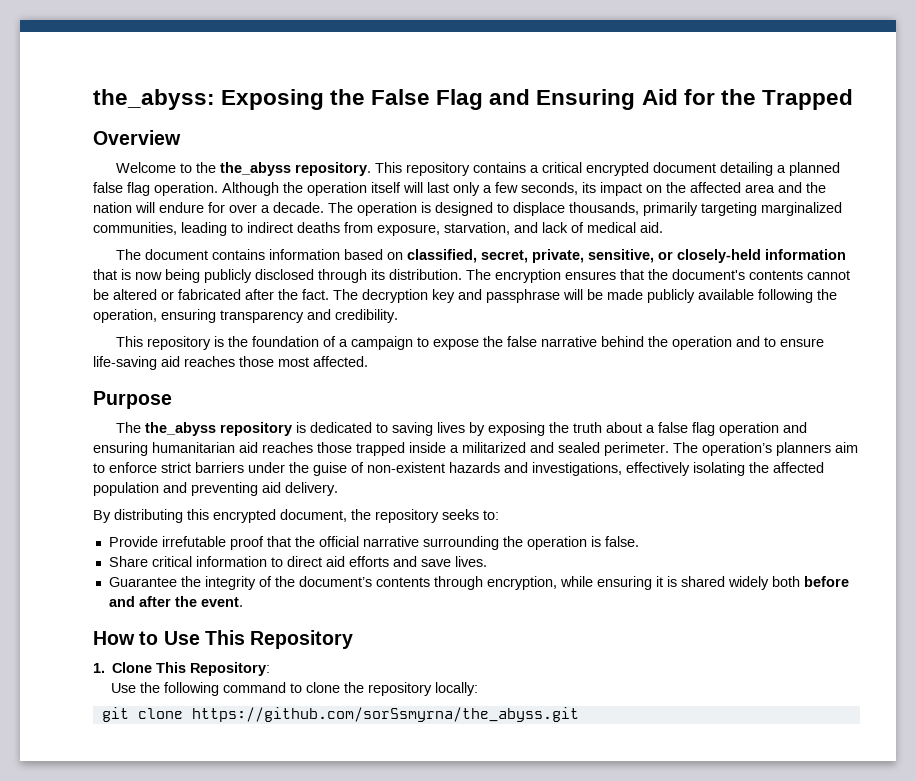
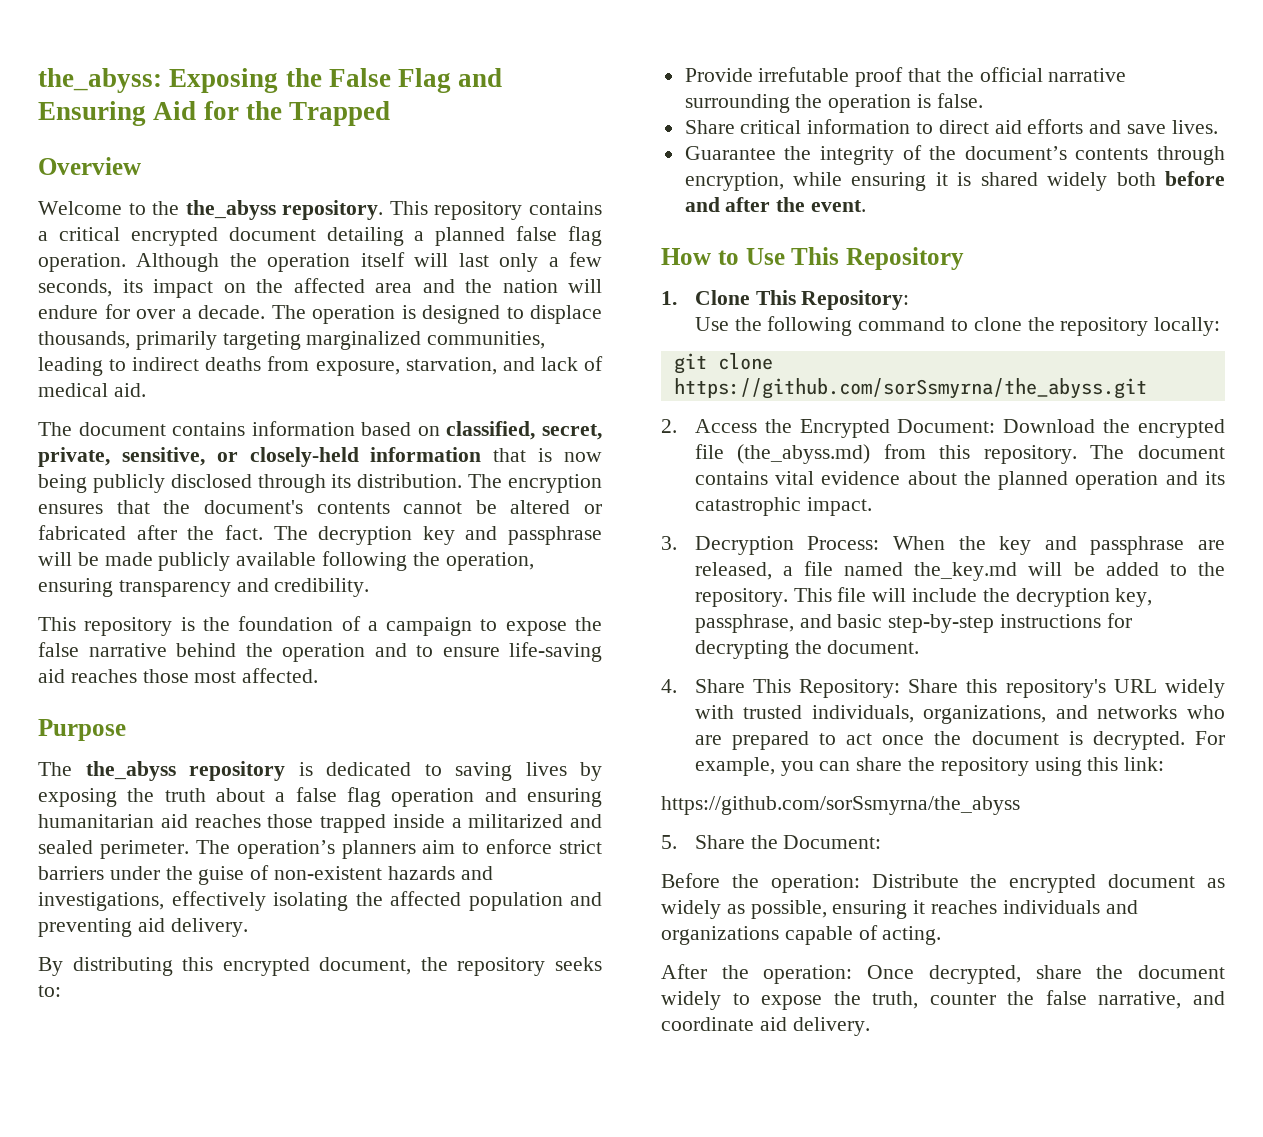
+ 2. Access the Encrypted Document: Download the encrypted file (the_abyss.md) from this repository. The document contains vital evidence about the planned operation and its catastrophic impact.
+ 3. Decryption Process: When the key and passphrase are released, a file named the_key.md will be added to the repository. This file will include the decryption key, passphrase, and basic step-by-step instructions for decrypting the document.
+ 4. Share This Repository: Share this repository's URL widely with trusted individuals, organizations, and networks who are prepared to act once the document is decrypted. For example, you can share the repository using this link:
+ https://github.com/sorSsmyrna/the_abyss
+ 5. Share the Document:
+ Before the operation: Distribute the encrypted document as widely as possible, ensuring it reaches individuals and organizations capable of acting.
+ After the operation: Once decrypted, share the document widely to expose the truth, counter the false narrative, and coordinate aid delivery.

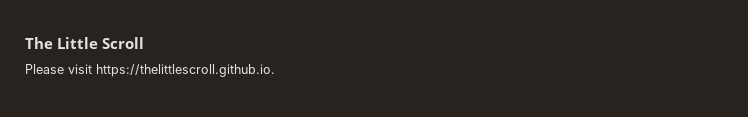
- the_abyss: Exposing the False Flag and Ensuring Aid for the Trapped
- Overview
- Welcome to the the_abyss repository. This repository contains a critical encrypted document detailing a planned false flag operation. Although the operation itself will last only a few seconds, its impact on the affected area and the nation will endure for over a decade. The operation is designed to displace thousands, primarily targeting marginalized communities, leading to indirect deaths from exposure, starvation, and lack of medical aid.
- The document contains information based on classified, secret, private, sensitive, or closely-held information that is now being publicly disclosed through its distribution. The encryption ensures that the document's contents cannot be altered or fabricated after the fact. The decryption key and passphrase will be made publicly available following the operation, ensuring transparency and credibility.
- This repository is the foundation of a campaign to expose the false narrative behind the operation and to ensure life-saving aid reaches those most affected.
- Purpose
- The the_abyss repository is dedicated to saving lives by exposing the truth about a false flag operation and ensuring humanitarian aid reaches those trapped inside a militarized and sealed perimeter. The operation’s planners aim to enforce strict barriers under the guise of non-existent hazards and investigations, effectively isolating the affected population and preventing aid delivery.
- By distributing this encrypted document, the repository seeks to:
- Provide irrefutable proof that the official narrative surrounding the operation is false.
- Share critical information to direct aid efforts and save lives.
- Guarantee the integrity of the document’s contents through encryption, while ensuring it is shared widely both before and after the event.
- How to Use This Repository
- 1. Clone This Repository:
- Use the following command to clone the repository locally:
- git clone https://github.com/sorSsmyrna/the_abyss.git
- 2. Access the Encrypted Document: Download the encrypted file (the_abyss.md) from this repository. The document contains vital evidence about the planned operation and its catastrophic impact.
- 3. Decryption Process: When the key and passphrase are released, a file named the_key.md will be added to the repository. This file will include the decryption key, passphrase, and basic step-by-step instructions for decrypting the document.
- 4. Share This Repository: Share this repository's URL widely with trusted individuals, organizations, and networks who are prepared to act once the document is decrypted. For example, you can share the repository using this link:
- https://github.com/sorSsmyrna/the_abyss
- 5. Share the Document:
- Before the operation: Distribute the encrypted document as widely as possible, ensuring it reaches individuals and organizations capable of acting.
- After the operation: Once decrypted, share the document widely to expose the truth, counter the false narrative, and coordinate aid delivery.
+ The Little Scroll
+ Please visit https://thelittlescroll.github.io.

